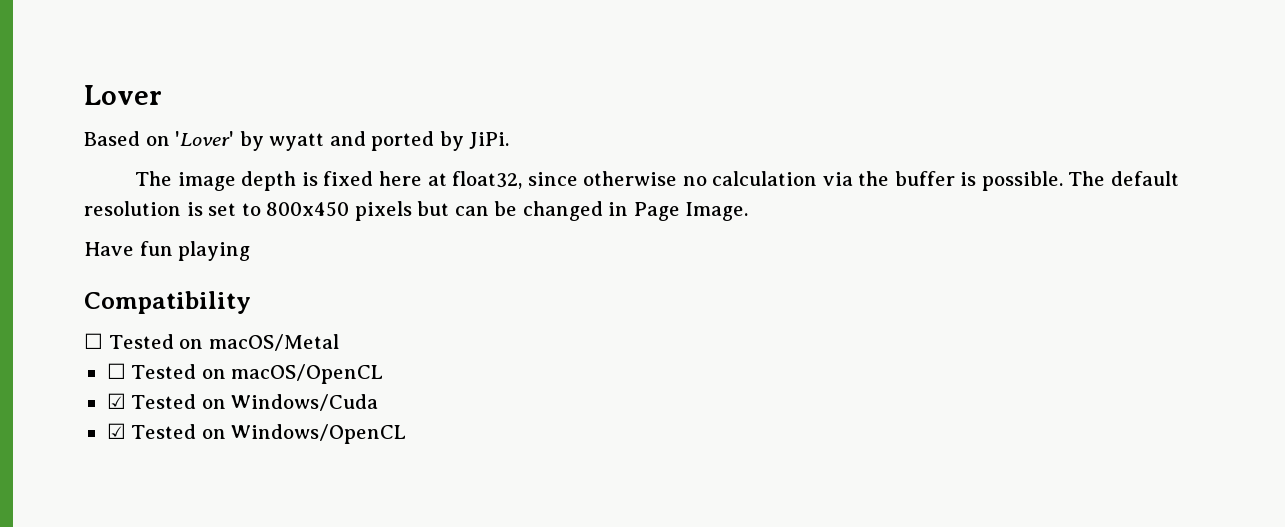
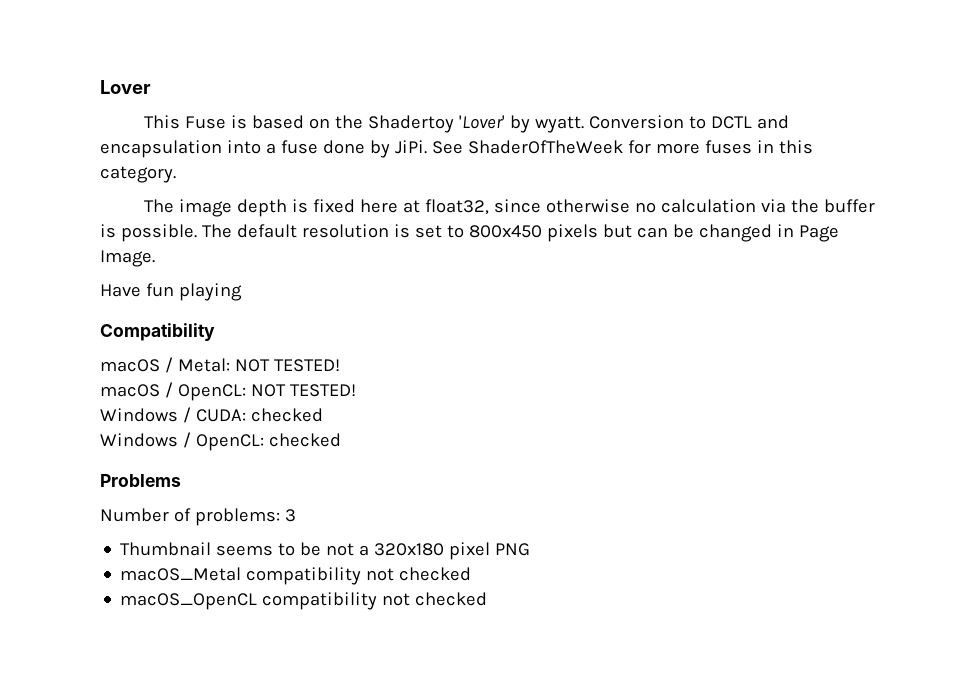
- Based on 'Lover' by wyatt and ported by JiPi.
+ This Fuse is based on the Shadertoy 'Lover' by wyatt. Conversion to DCTL and encapsulation into a fuse done by JiPi. See ShaderOfTheWeek for more fuses in this category.
- ☐ Tested on macOS/Metal
- ☐ Tested on macOS/OpenCL
- ☑ Tested on Windows/Cuda
- ☑ Tested on Windows/OpenCL
+ macOS / Metal: NOT TESTED!
+ macOS / OpenCL: NOT TESTED!
+ Windows / CUDA: checked
+ Windows / OpenCL: checked
+ Problems
+ Number of problems: 3
+ Thumbnail seems to be not a 320x180 pixel PNG
+ macOS_Metal compatibility not checked
+ macOS_OpenCL compatibility not checked

